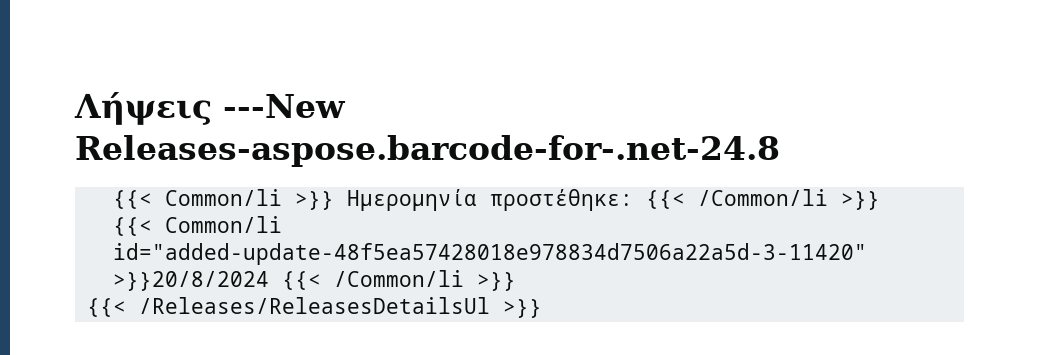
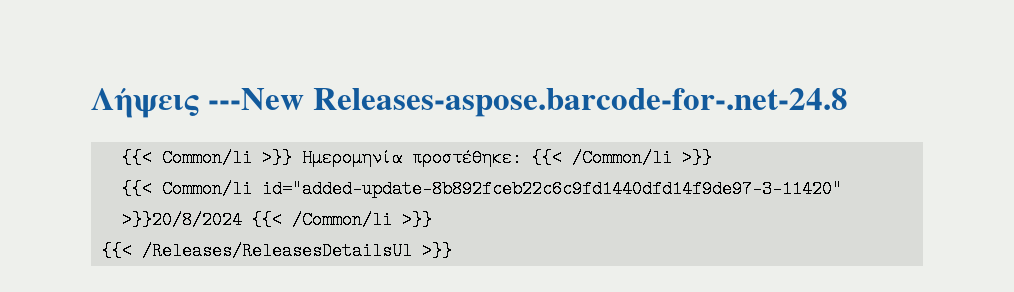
- {{< Common/li id="added-update-48f5ea57428018e978834d7506a22a5d-3-11420" >}}20/8/2024 {{< /Common/li >}}
+ {{< Common/li id="added-update-8b892fceb22c6c9fd1440dfd14f9de97-3-11420" >}}20/8/2024 {{< /Common/li >}}

